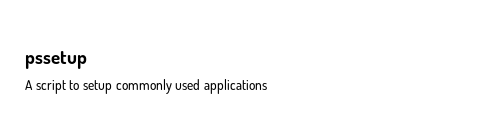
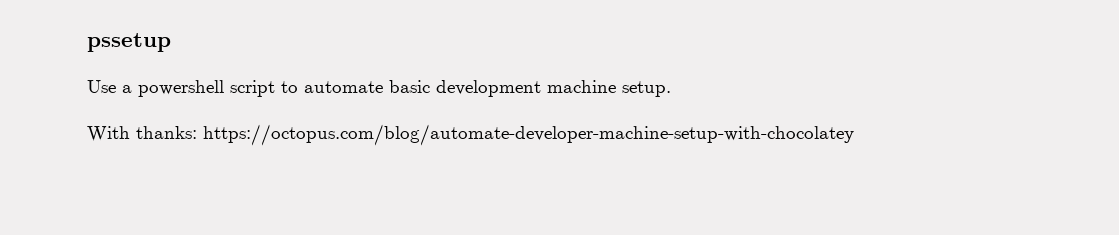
- A script to setup commonly used applications
+ Use a powershell script to automate basic development machine setup.
+ With thanks: https://octopus.com/blog/automate-developer-machine-setup-with-chocolatey

